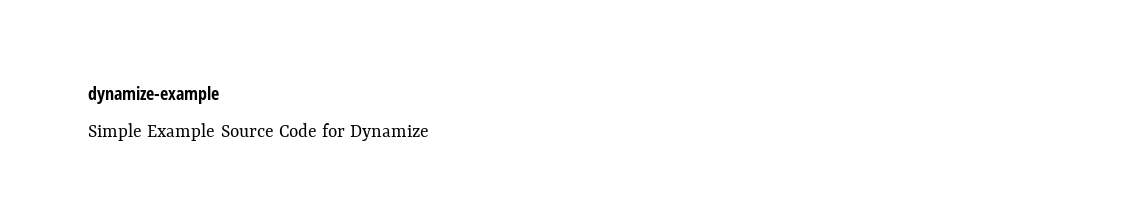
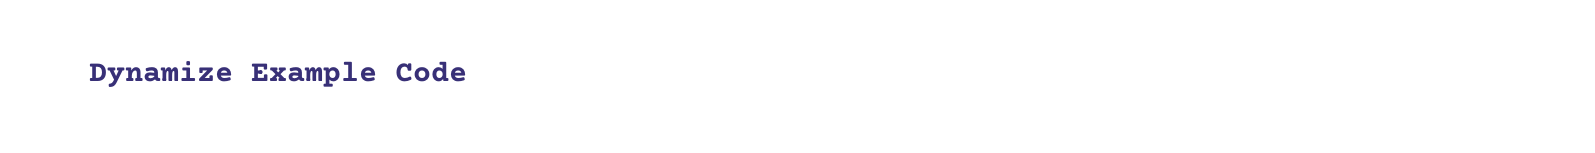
- dynamize-example
- Simple Example Source Code for Dynamize
+ Dynamize Example Code

